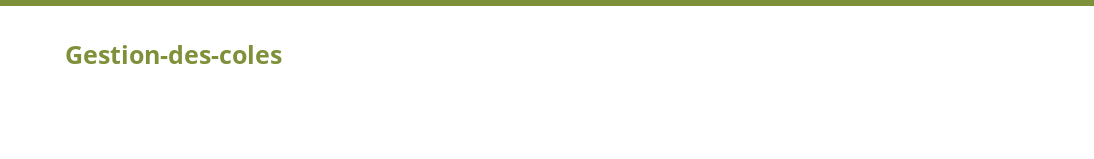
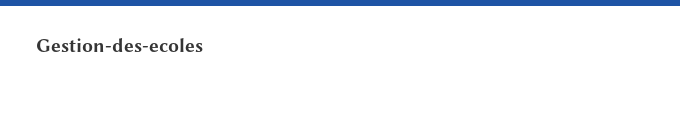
- Gestion-des-coles
+ Gestion-des-ecoles

